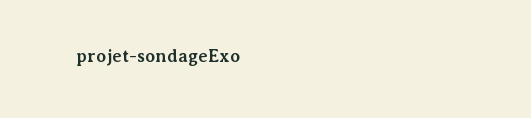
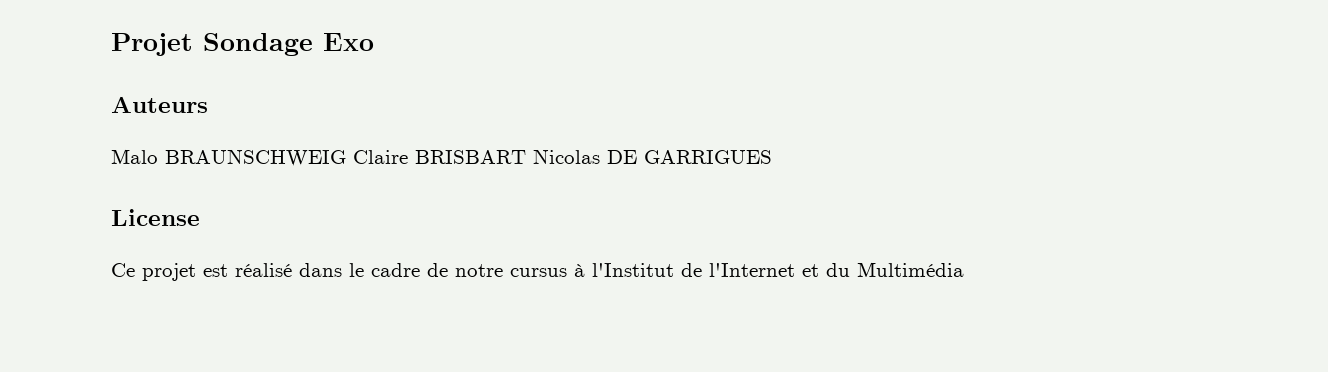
- projet-sondageExo
+ Projet Sondage Exo
+ Auteurs
+ Malo BRAUNSCHWEIG Claire BRISBART Nicolas DE GARRIGUES
+ License
+ Ce projet est réalisé dans le cadre de notre cursus à l'Institut de l'Internet et du Multimédia

